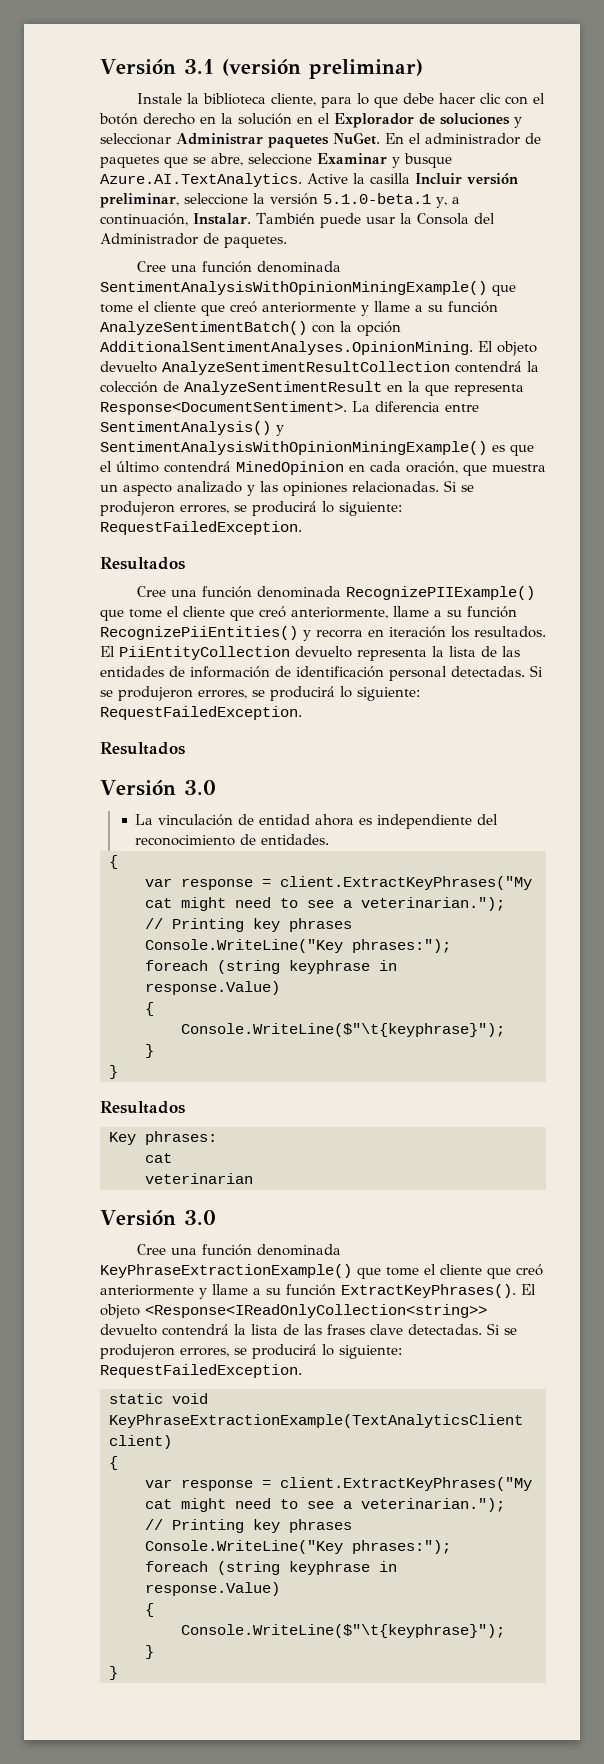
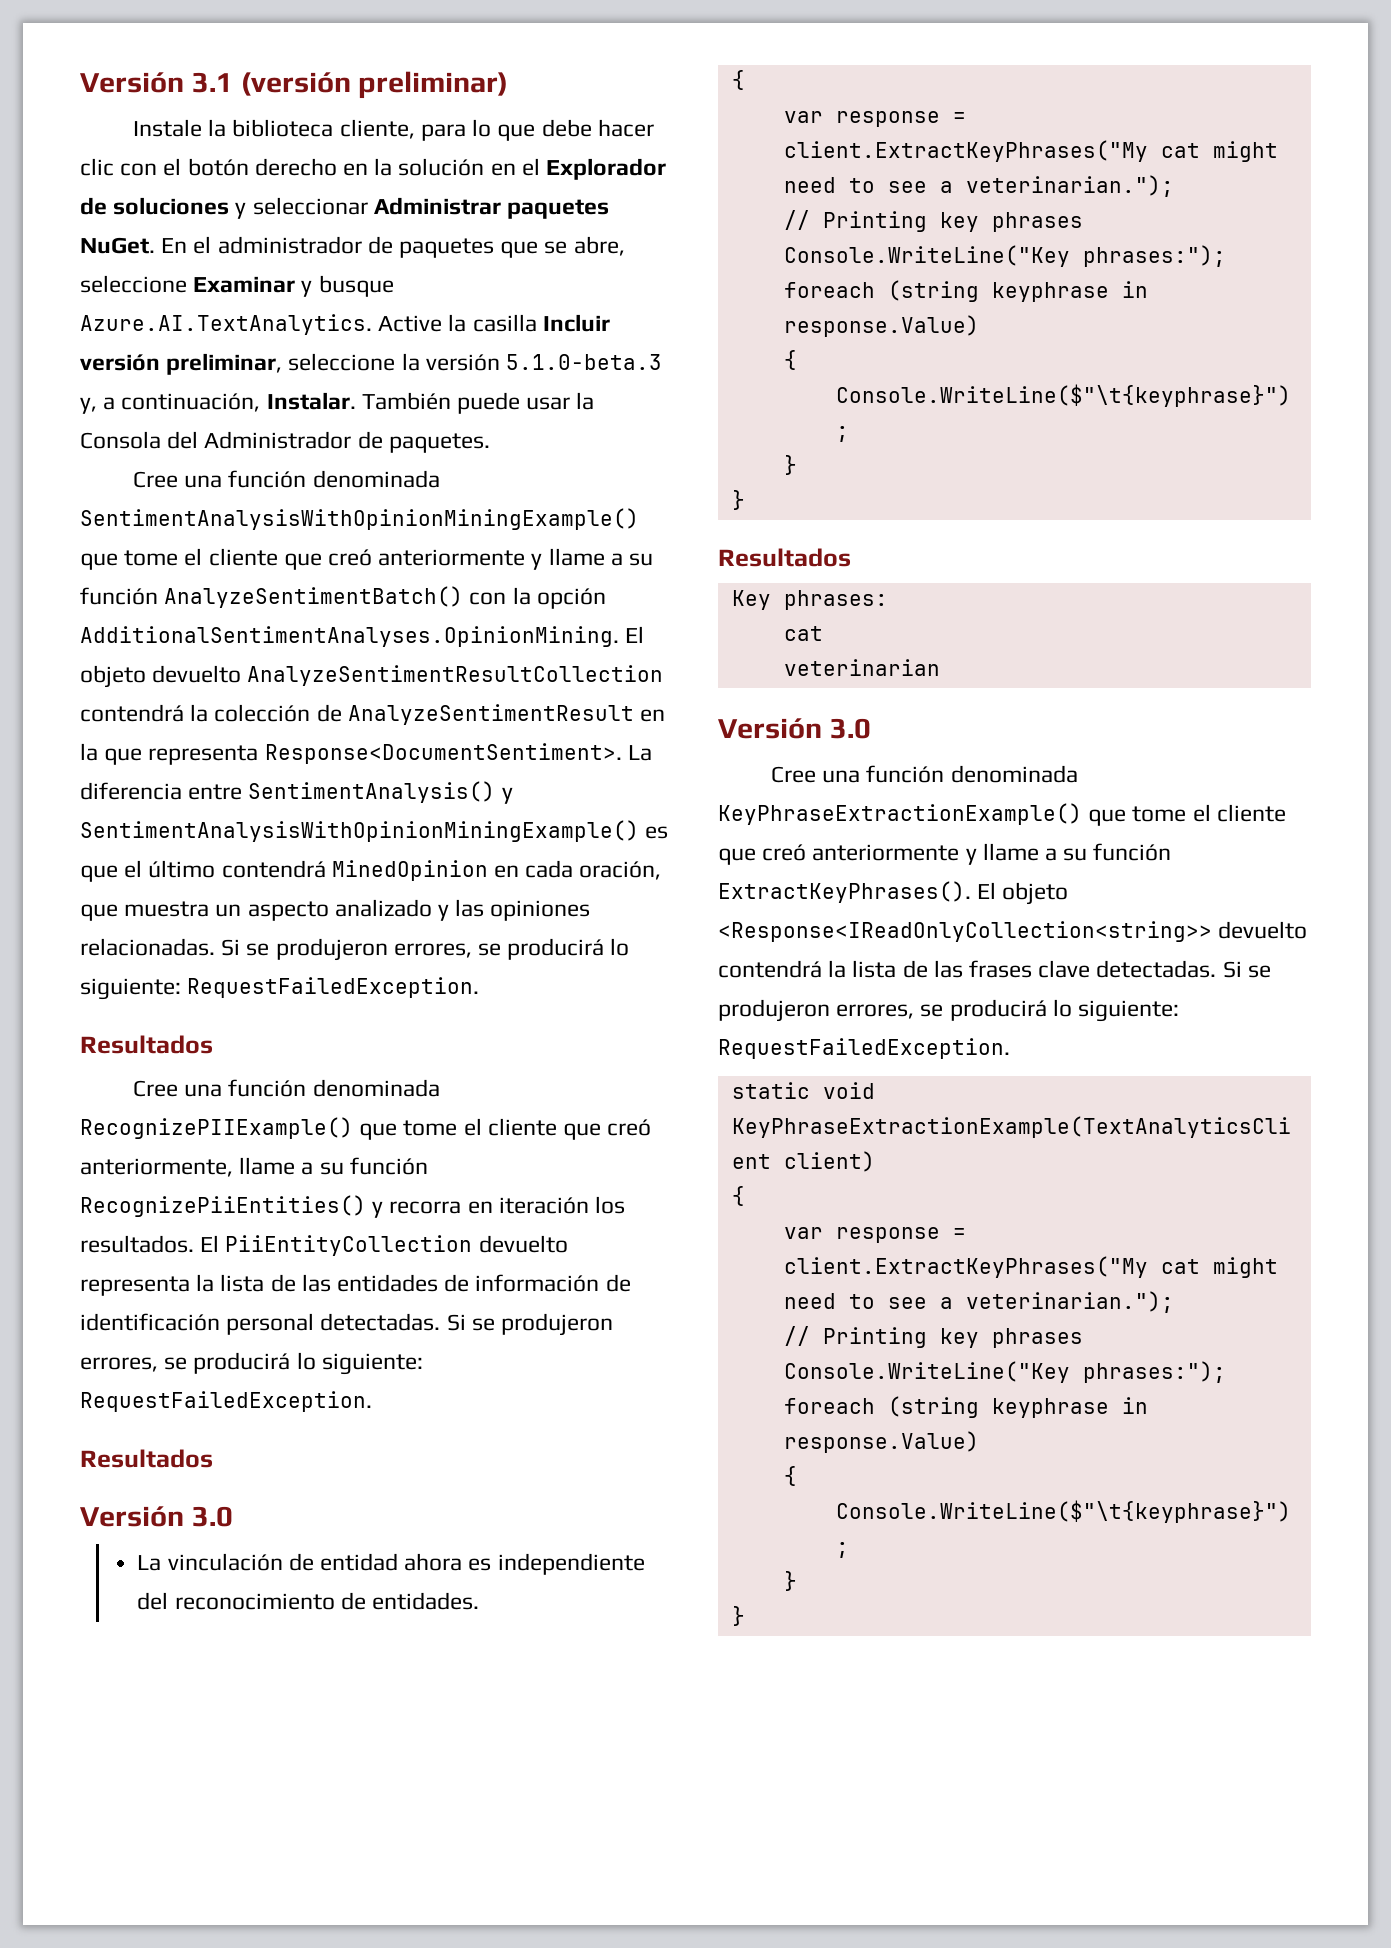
- En el administrador de paquetes que se abre, seleccione Examinar y busque Azure.AI.TextAnalytics. Active la casilla Incluir versión preliminar, seleccione la versión 5.1.0-beta.1 y, a continuación, Instalar.
+ En el administrador de paquetes que se abre, seleccione Examinar y busque Azure.AI.TextAnalytics. Active la casilla Incluir versión preliminar, seleccione la versión 5.1.0-beta.3 y, a continuación, Instalar.

